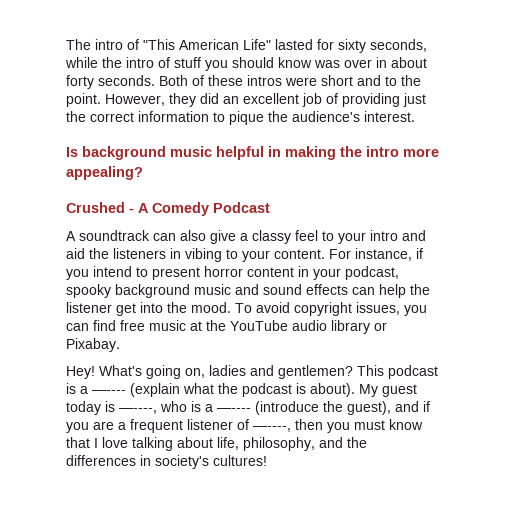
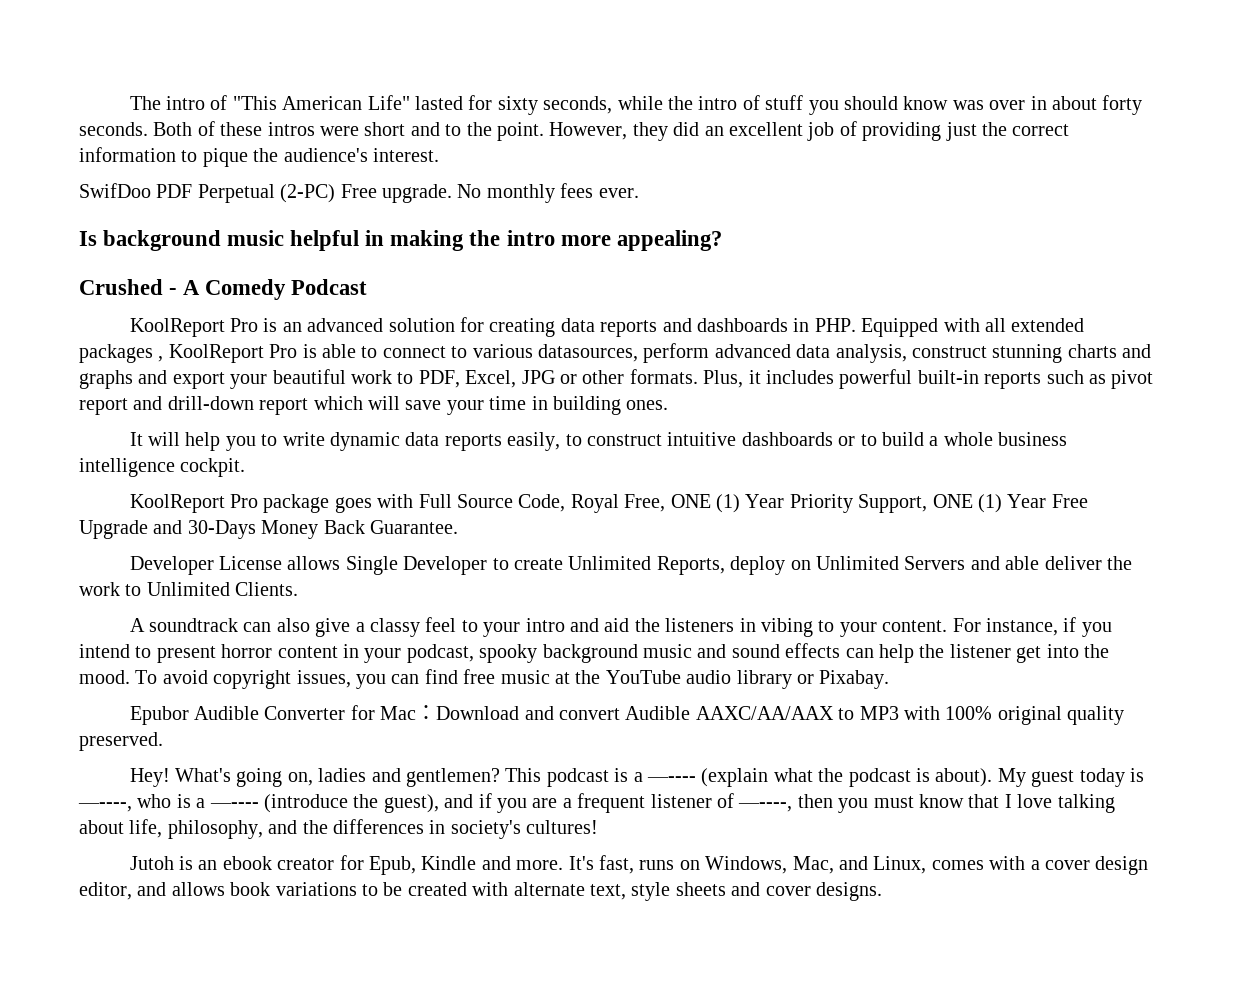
+ SwifDoo PDF Perpetual (2-PC) Free upgrade. No monthly fees ever.
+ KoolReport Pro is an advanced solution for creating data reports and dashboards in PHP. Equipped with all extended packages , KoolReport Pro is able to connect to various datasources, perform advanced data analysis, construct stunning charts and graphs and export your beautiful work to PDF, Excel, JPG or other formats. Plus, it includes powerful built-in reports such as pivot report and drill-down report which will save your time in building ones.
+ It will help you to write dynamic data reports easily, to construct intuitive dashboards or to build a whole business intelligence cockpit.
+ KoolReport Pro package goes with Full Source Code, Royal Free, ONE (1) Year Priority Support, ONE (1) Year Free Upgrade and 30-Days Money Back Guarantee.
+ Developer License allows Single Developer to create Unlimited Reports, deploy on Unlimited Servers and able deliver the work to Unlimited Clients.
+ Epubor Audible Converter for Mac：Download and convert Audible AAXC/AA/AAX to MP3 with 100% original quality preserved.
+ Jutoh is an ebook creator for Epub, Kindle and more. It's fast, runs on Windows, Mac, and Linux, comes with a cover design editor, and allows book variations to be created with alternate text, style sheets and cover designs.

